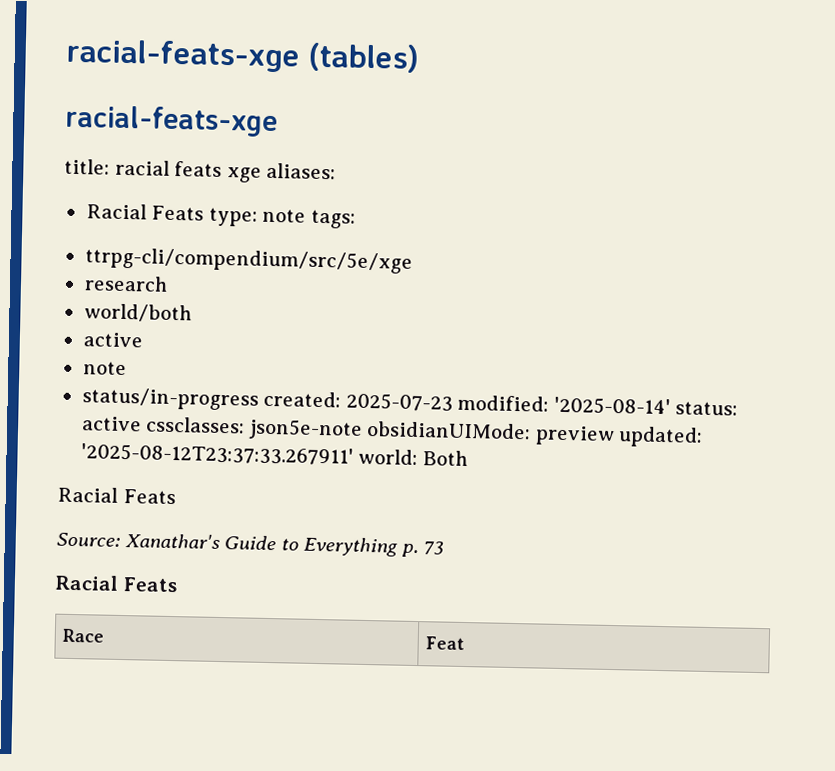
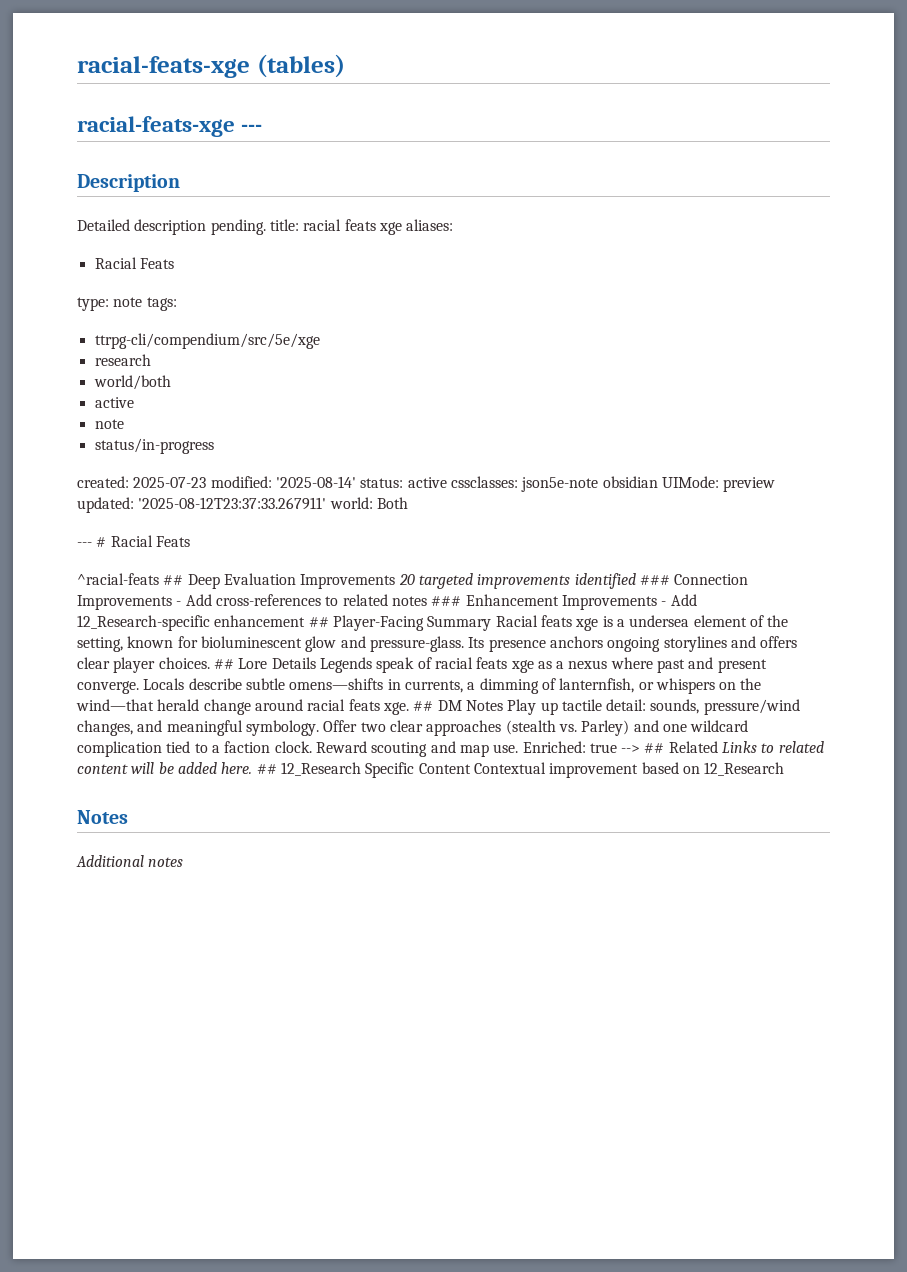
  racial-feats-xge (tables)
- racial-feats-xge
- title: racial feats xge aliases:
- Racial Feats type: note tags:
+ racial-feats-xge ---
+ Description
+ Detailed description pending. title: racial feats xge aliases:
+ Racial Feats
+ type: note tags:
- status/in-progress created: 2025-07-23 modified: '2025-08-14' status: active cssclasses: json5e-note obsidianUIMode: preview updated: '2025-08-12T23:37:33.267911' world: Both
- Racial Feats
- Source: Xanathar's Guide to Everything p. 73
- Racial Feats
- Race | Feat
+ status/in-progress
+ created: 2025-07-23 modified: '2025-08-14' status: active cssclasses: json5e-note obsidian UIMode: preview updated: '2025-08-12T23:37:33.267911' world: Both
+ --- # Racial Feats
+ ^racial-feats ## Deep Evaluation Improvements 20 targeted improvements identified ### Connection Improvements - Add cross-references to related notes ### Enhancement Improvements - Add 12_Research-specific enhancement ## Player-Facing Summary Racial feats xge is a undersea element of the setting, known for bioluminescent glow and pressure-glass. Its presence anchors ongoing storylines and offers clear player choices. ## Lore Details Legends speak of racial feats xge as a nexus where past and present converge. Locals describe subtle omens—shifts in currents, a dimming of lanternfish, or whispers on the wind—that herald change around racial feats xge. ## DM Notes Play up tactile detail: sounds, pressure/wind changes, and meaningful symbology. Offer two clear approaches (stealth vs. Parley) and one wildcard complication tied to a faction clock. Reward scouting and map use. Enriched: true --> ## Related Links to related content will be added here. ## 12_Research Specific Content Contextual improvement based on 12_Research
+ Notes
+ Additional notes

